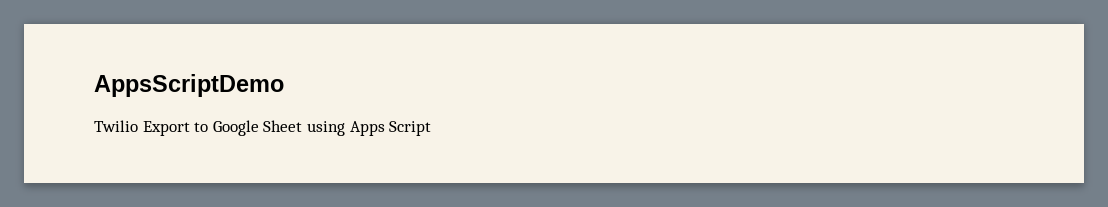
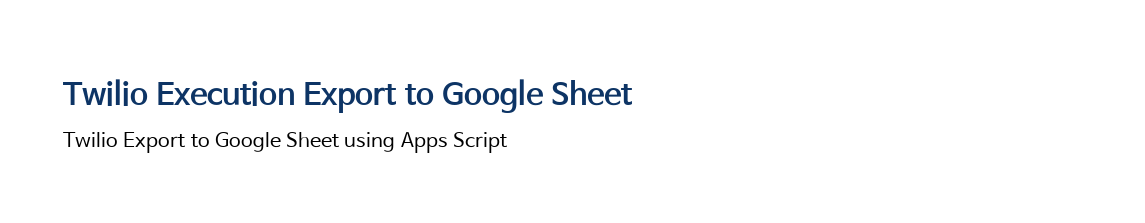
- AppsScriptDemo
+ Twilio Execution Export to Google Sheet

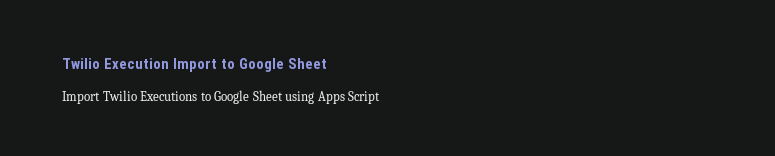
- Twilio Execution Export to Google Sheet
+ Twilio Execution Import to Google Sheet
- Twilio Export to Google Sheet using Apps Script
+ Import Twilio Executions to Google Sheet using Apps Script

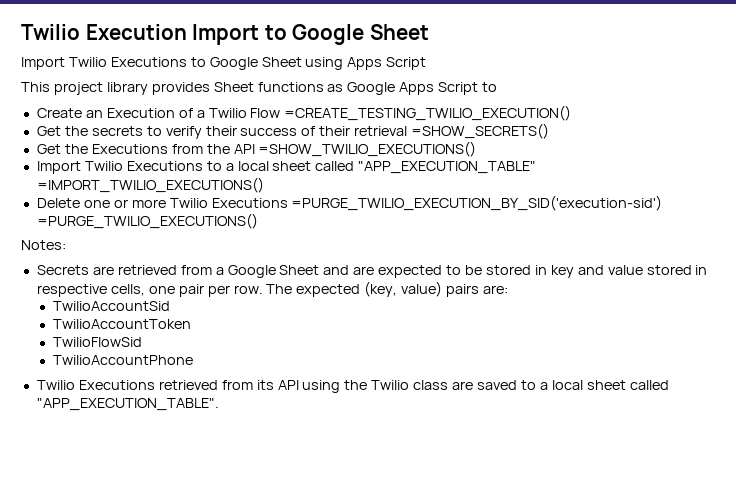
+ This project library provides Sheet functions as Google Apps Script to
+ Create an Execution of a Twilio Flow =CREATE_TESTING_TWILIO_EXECUTION()
+ Get the secrets to verify their success of their retrieval =SHOW_SECRETS()
+ Get the Executions from the API =SHOW_TWILIO_EXECUTIONS()
+ Import Twilio Executions to a local sheet called "APP_EXECUTION_TABLE" =IMPORT_TWILIO_EXECUTIONS()
+ Delete one or more Twilio Executions =PURGE_TWILIO_EXECUTION_BY_SID('execution-sid') =PURGE_TWILIO_EXECUTIONS()
+ Notes:
+ Secrets are retrieved from a Google Sheet and are expected to be stored in key and value stored in respective cells, one pair per row. The expected (key, value) pairs are:
+ TwilioAccountSid
+ TwilioAccountToken
+ TwilioFlowSid
+ TwilioAccountPhone
+ Twilio Executions retrieved from its API using the Twilio class are saved to a local sheet called "APP_EXECUTION_TABLE".

